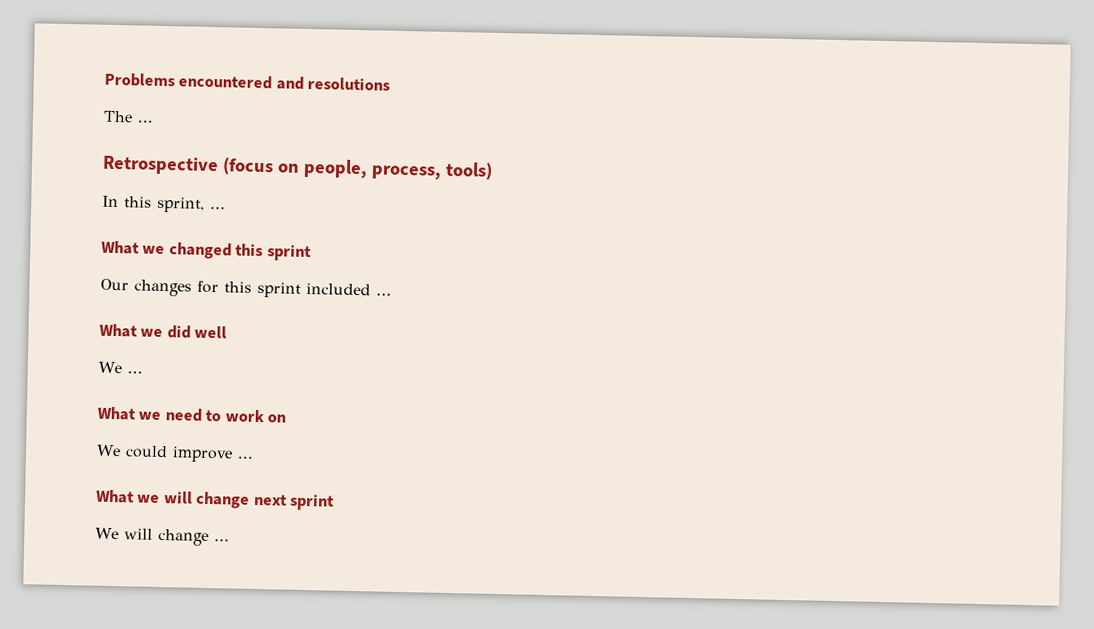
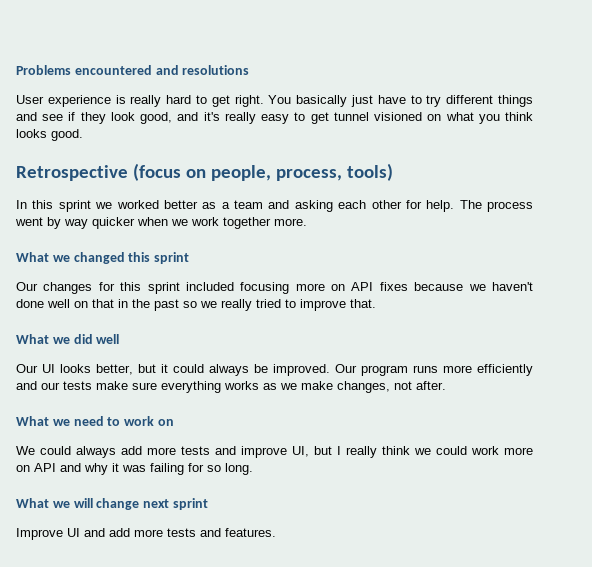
- The ...
+ User experience is really hard to get right. You basically just have to try different things and see if they look good, and it's really easy to get tunnel visioned on what you think looks good.
- In this sprint, ...
+ In this sprint we worked better as a team and asking each other for help. The process went by way quicker when we work together more.
- Our changes for this sprint included ...
+ Our changes for this sprint included focusing more on API fixes because we haven't done well on that in the past so we really tried to improve that.
  What we did well
- We ...
+ Our UI looks better, but it could always be improved. Our program runs more efficiently and our tests make sure everything works as we make changes, not after.
- We could improve ...
+ We could always add more tests and improve UI, but I really think we could work more on API and why it was failing for so long.
- We will change ...
+ Improve UI and add more tests and features.

